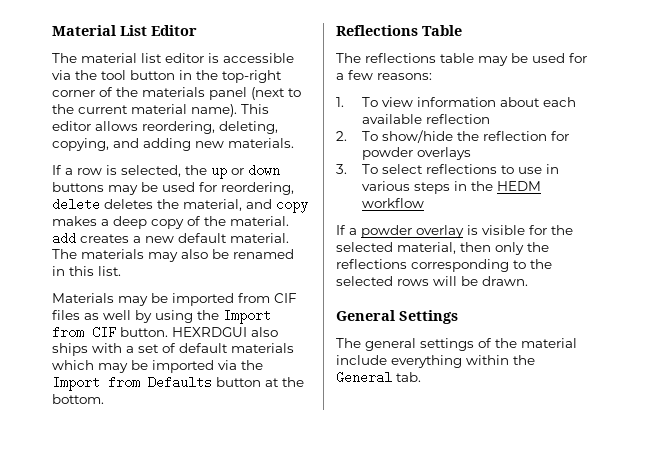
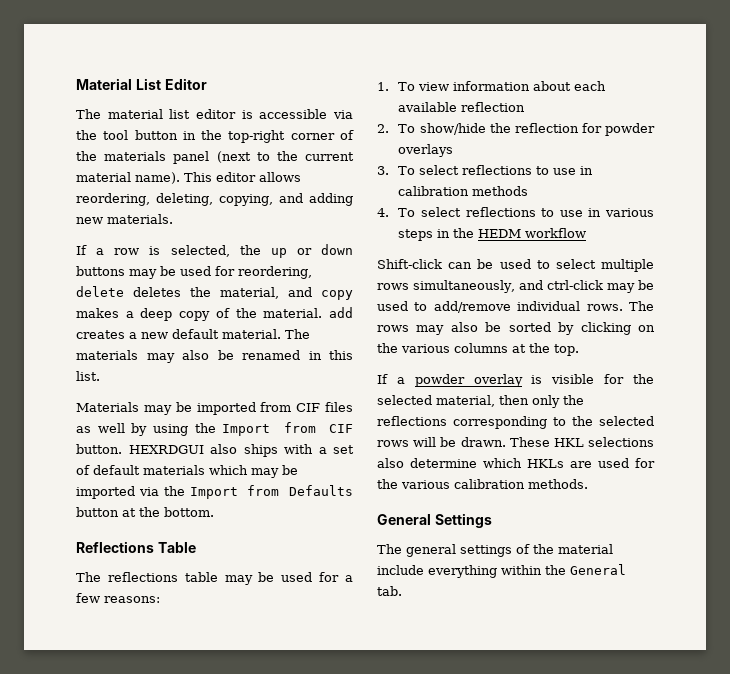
- 3. To select reflections to use in various steps in the HEDM workflow
+ 3. To select reflections to use in calibration methods
+ 4. To select reflections to use in various steps in the HEDM workflow
+ Shift-click can be used to select multiple rows simultaneously, and ctrl-click may be used to add/remove individual rows. The rows may also be sorted by clicking on the various columns at the top.
+ These HKL selections also determine which HKLs are used for the various calibration methods.

